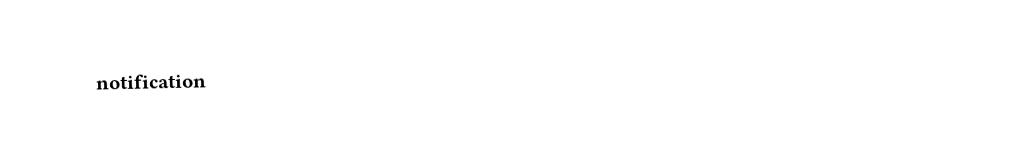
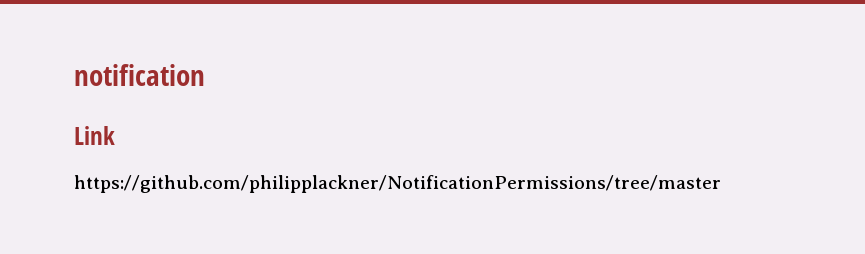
+ Link
+ https://github.com/philipplackner/NotificationPermissions/tree/master

